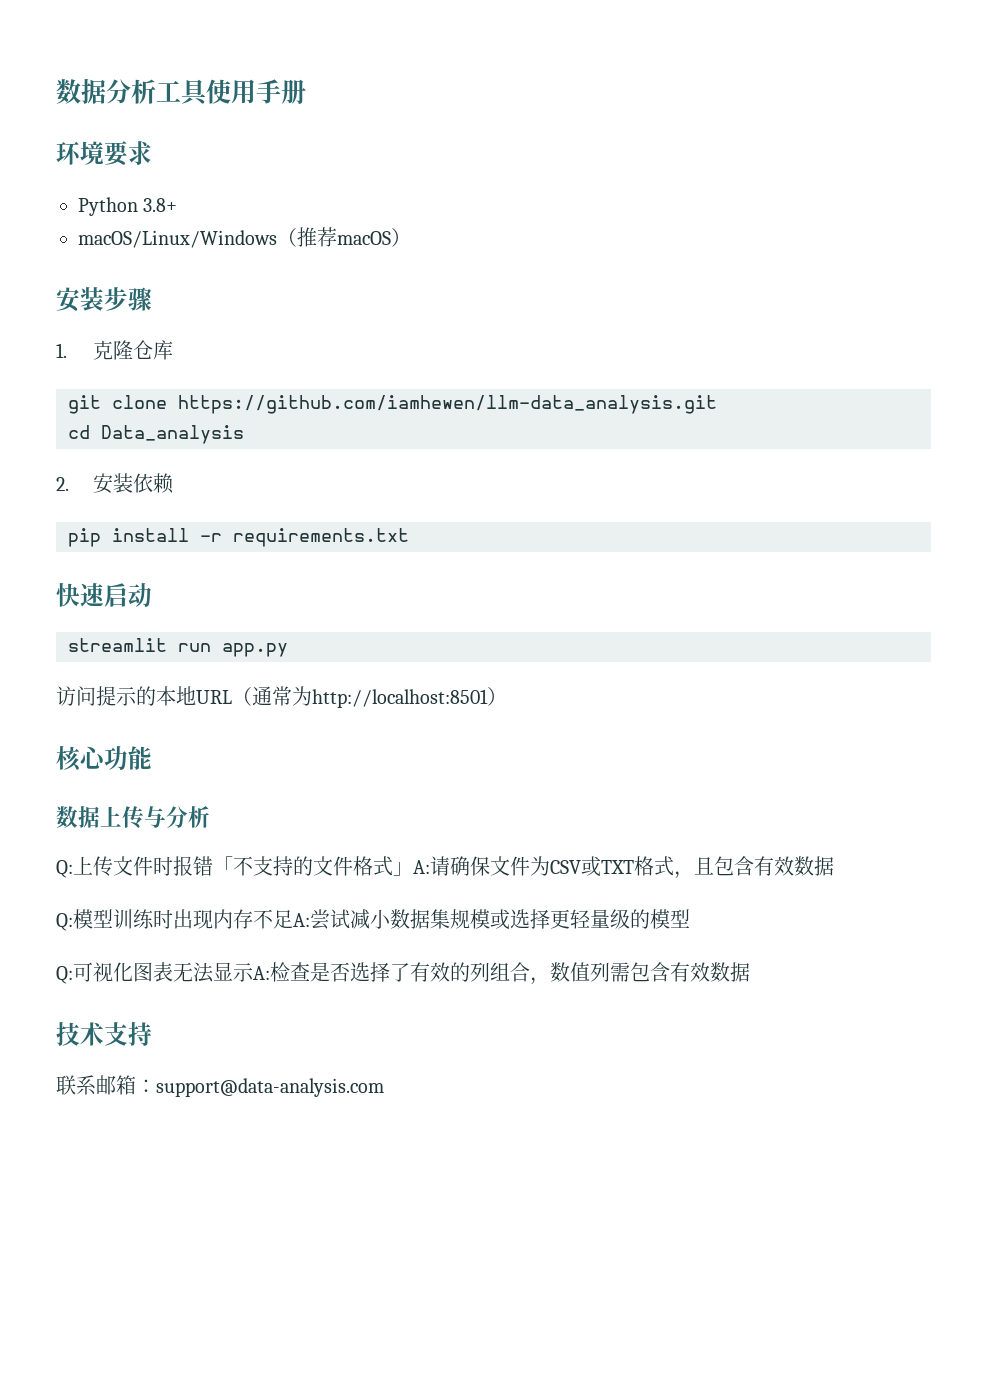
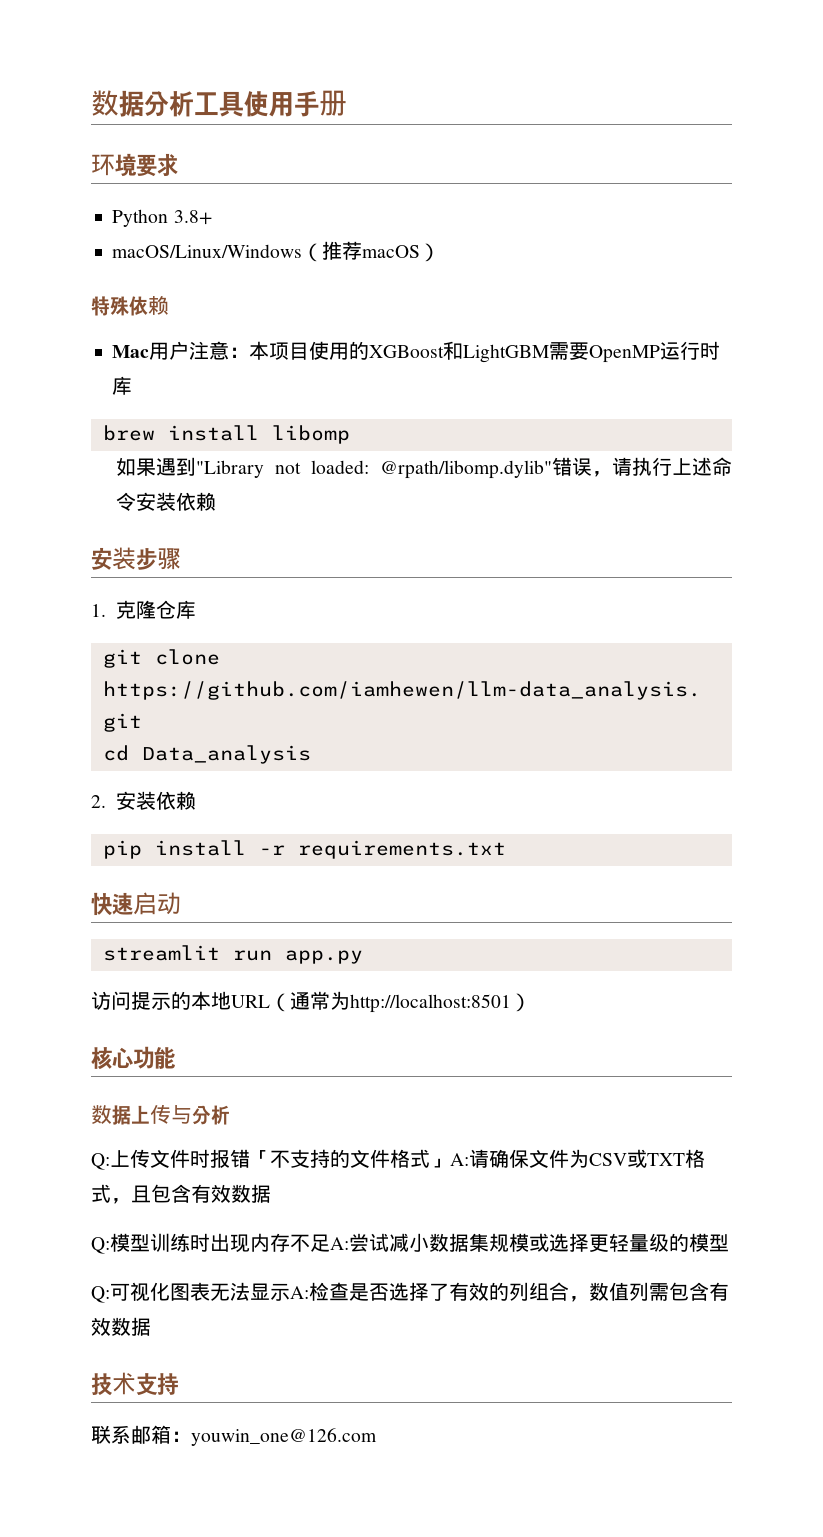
+ 特殊依赖
+ Mac用户注意：本项目使用的XGBoost和LightGBM需要OpenMP运行时库
+ brew install libomp
+ 如果遇到"Library not loaded: @rpath/libomp.dylib"错误，请执行上述命令安装依赖
- 联系邮箱：support@data-analysis.com
+ 联系邮箱：youwin_one@126.com

